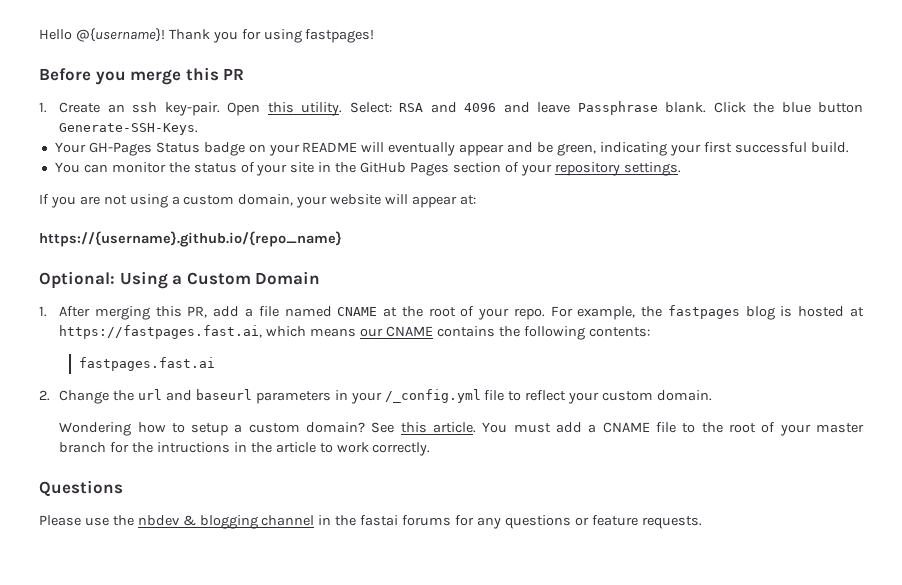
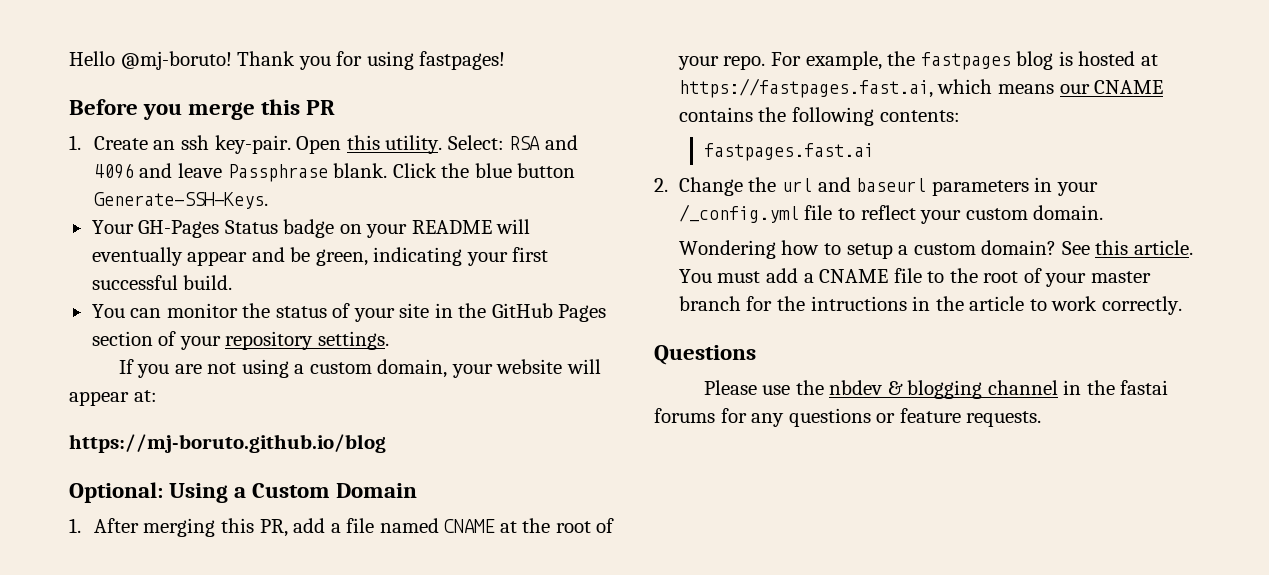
- Hello @{username}!
+ Hello @mj-boruto!
- https://{username}.github.io/{repo_name}
+ https://mj-boruto.github.io/blog

